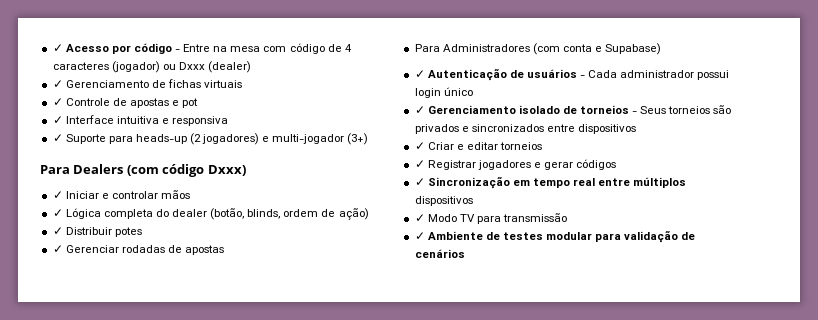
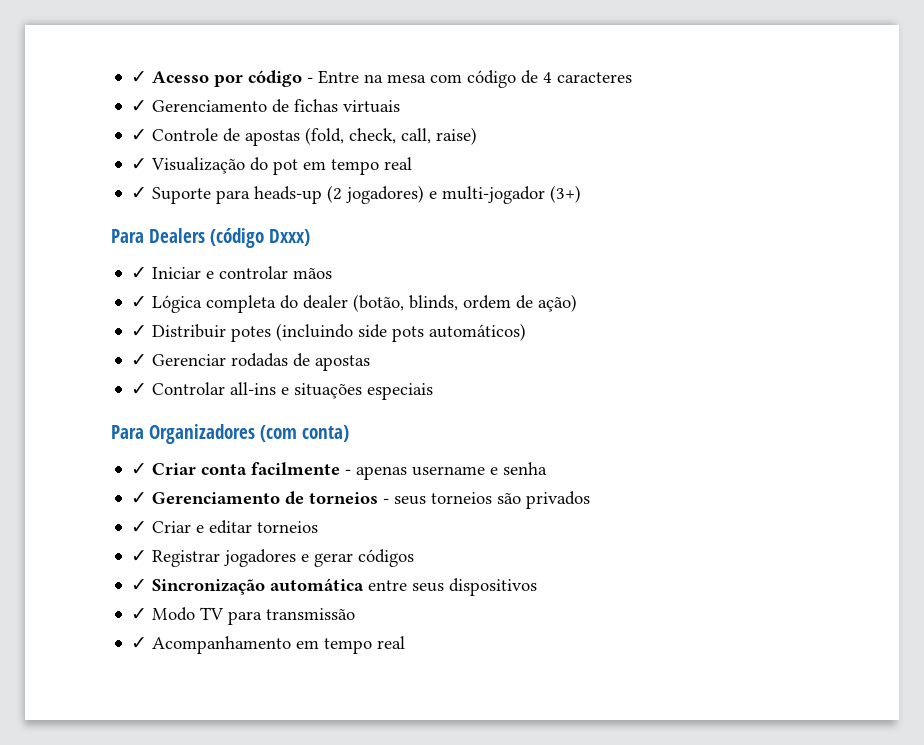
- ✓ Acesso por código - Entre na mesa com código de 4 caracteres (jogador) ou Dxxx (dealer)
+ ✓ Acesso por código - Entre na mesa com código de 4 caracteres
- ✓ Controle de apostas e pot
- ✓ Interface intuitiva e responsiva
+ ✓ Controle de apostas (fold, check, call, raise)
+ ✓ Visualização do pot em tempo real
- Para Dealers (com código Dxxx)
+ Para Dealers (código Dxxx)
- ✓ Distribuir potes
+ ✓ Distribuir potes (incluindo side pots automáticos)
- Para Administradores (com conta e Supabase)
- ✓ Autenticação de usuários - Cada administrador possui login único
- ✓ Gerenciamento isolado de torneios - Seus torneios são privados e sincronizados entre dispositivos
+ ✓ Controlar all-ins e situações especiais
+ Para Organizadores (com conta)
+ ✓ Criar conta facilmente - apenas username e senha
+ ✓ Gerenciamento de torneios - seus torneios são privados
- ✓ Sincronização em tempo real entre múltiplos dispositivos
+ ✓ Sincronização automática entre seus dispositivos
- ✓ Ambiente de testes modular para validação de cenários
+ ✓ Acompanhamento em tempo real

